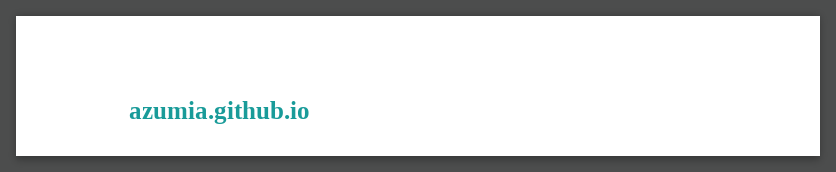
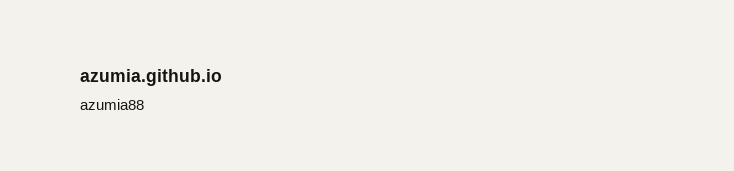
+ azumia88

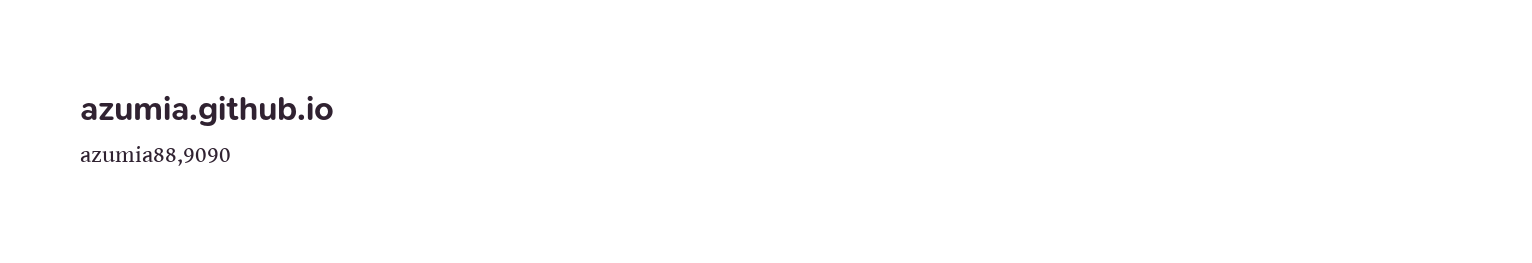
- azumia88
+ azumia88,9090

